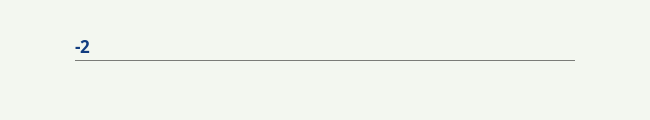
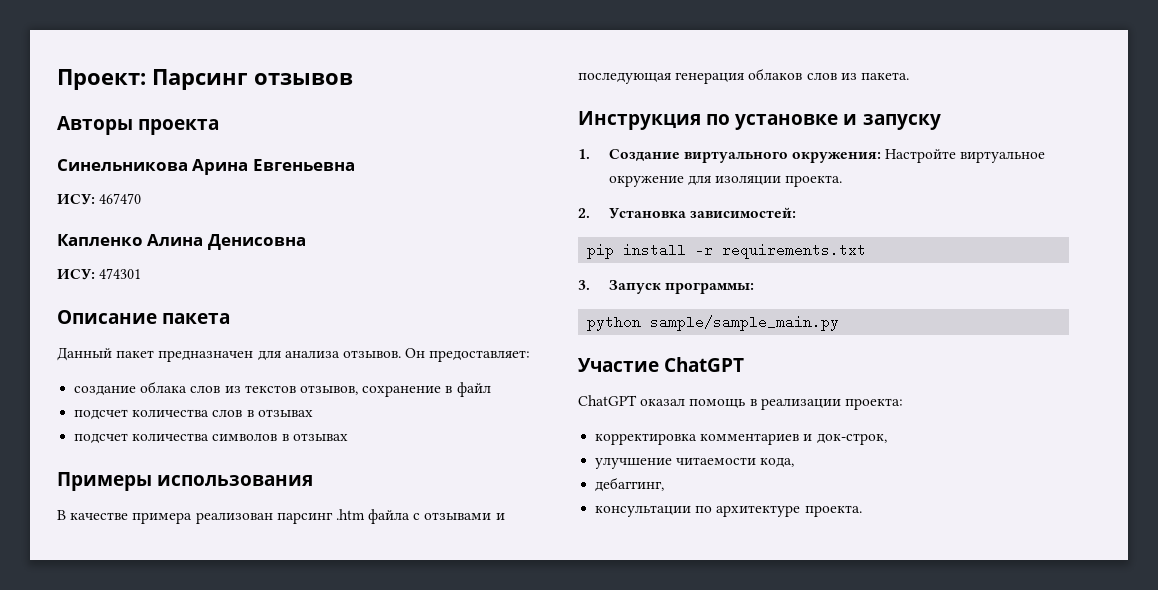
- -2
+ Проект: Парсинг отзывов
+ Авторы проекта
+ Синельникова Арина Евгеньевна
+ ИСУ: 467470
+ Капленко Алина Денисовна
+ ИСУ: 474301
+ Описание пакета
+ Данный пакет предназначен для анализа отзывов. Он предоставляет:
+ создание облака слов из текстов отзывов, сохранение в файл
+ подсчет количества слов в отзывах
+ подсчет количества символов в отзывах
+ Примеры использования
+ В качестве примера реализован парсинг .htm файла с отзывами и последующая генерация облаков слов из пакета.
+ Инструкция по установке и запуску
+ 1. Создание виртуального окружения: Настройте виртуальное окружение для изоляции проекта.
+ 2. Установка зависимостей:
+ pip install -r requirements.txt
+ 3. Запуск программы:
+ python sample/sample_main.py
+ Участие ChatGPT
+ ChatGPT оказал помощь в реализации проекта:
+ корректировка комментариев и док-строк,
+ улучшение читаемости кода,
+ дебаггинг,
+ консультации по архитектуре проекта.

